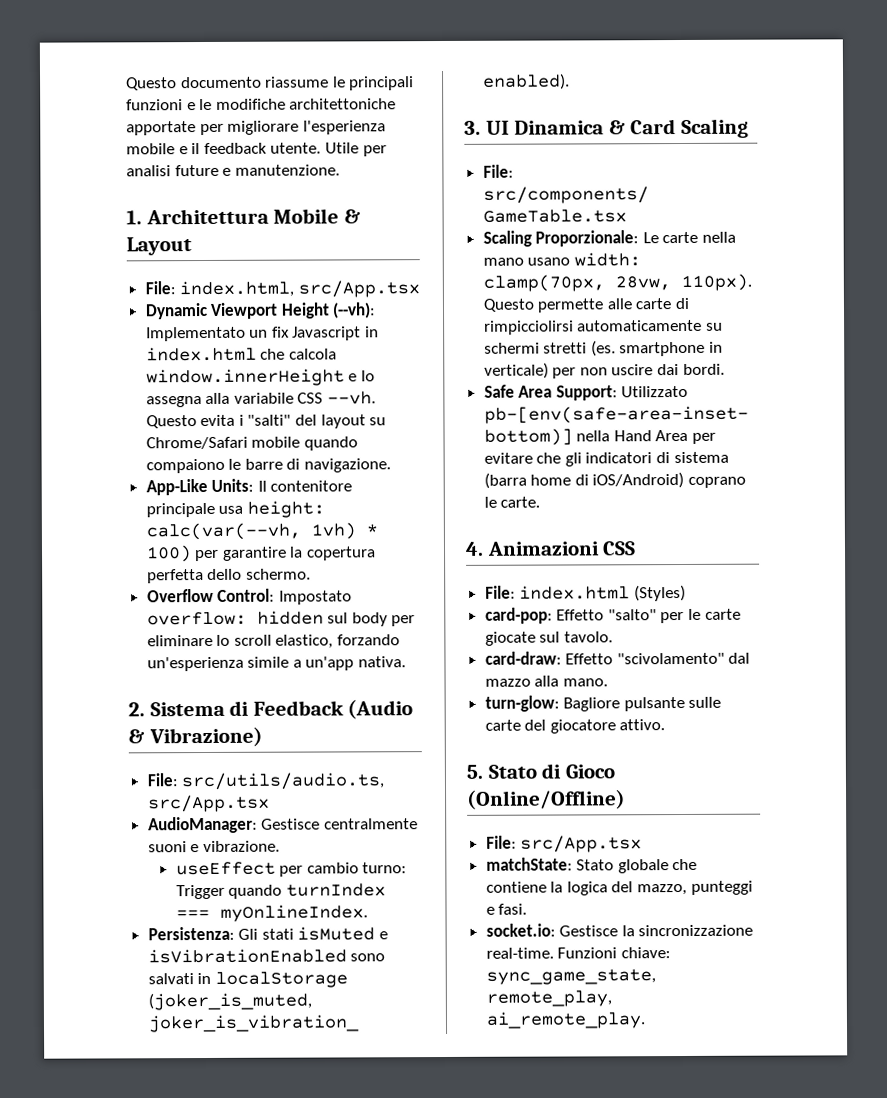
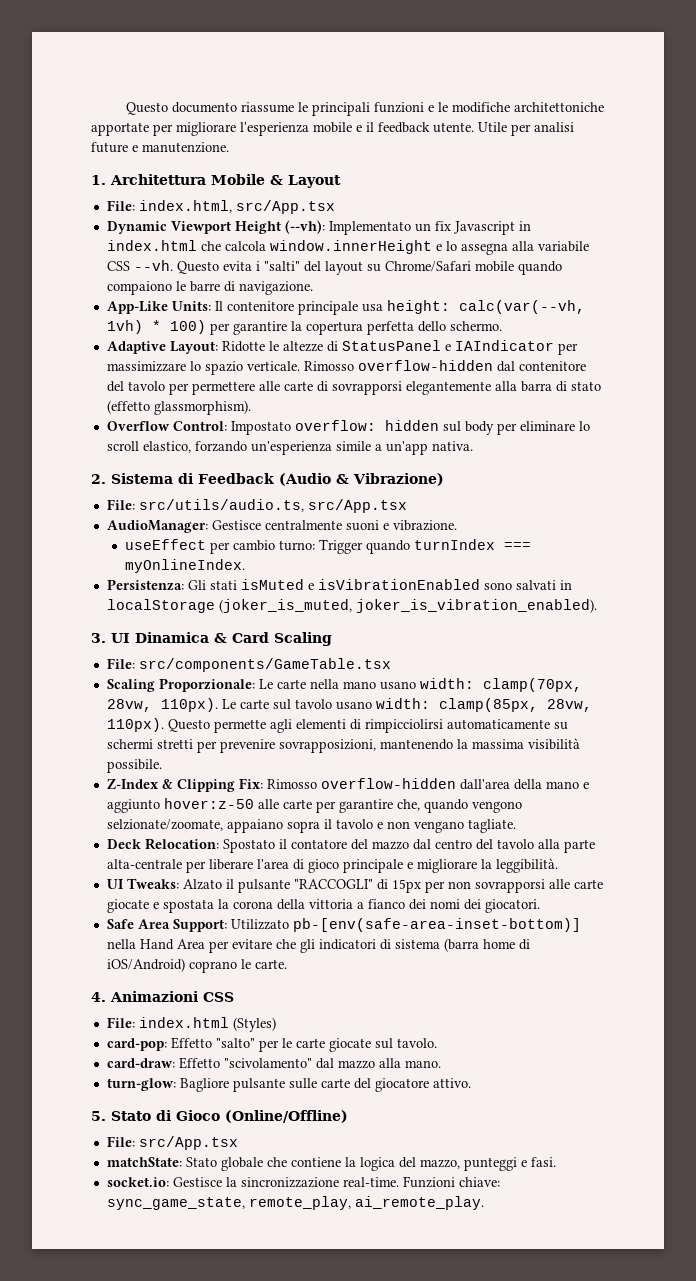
+ Adaptive Layout: Ridotte le altezze di StatusPanel e IAIndicator per massimizzare lo spazio verticale. Rimosso overflow-hidden dal contenitore del tavolo per permettere alle carte di sovrapporsi elegantemente alla barra di stato (effetto glassmorphism).
- Questo permette alle carte di rimpicciolirsi automaticamente su schermi stretti (es. smartphone in verticale) per non uscire dai bordi.
+ Le carte sul tavolo usano width: clamp(85px, 28vw, 110px). Questo permette agli elementi di rimpicciolirsi automaticamente su schermi stretti per prevenire sovrapposizioni, mantenendo la massima visibilità possibile.
+ Z-Index & Clipping Fix: Rimosso overflow-hidden dall'area della mano e aggiunto hover:z-50 alle carte per garantire che, quando vengono selzionate/zoomate, appaiano sopra il tavolo e non vengano tagliate.
+ Deck Relocation: Spostato il contatore del mazzo dal centro del tavolo alla parte alta-centrale per liberare l'area di gioco principale e migliorare la leggibilità.
+ UI Tweaks: Alzato il pulsante "RACCOGLI" di 15px per non sovrapporsi alle carte giocate e spostata la corona della vittoria a fianco dei nomi dei giocatori.

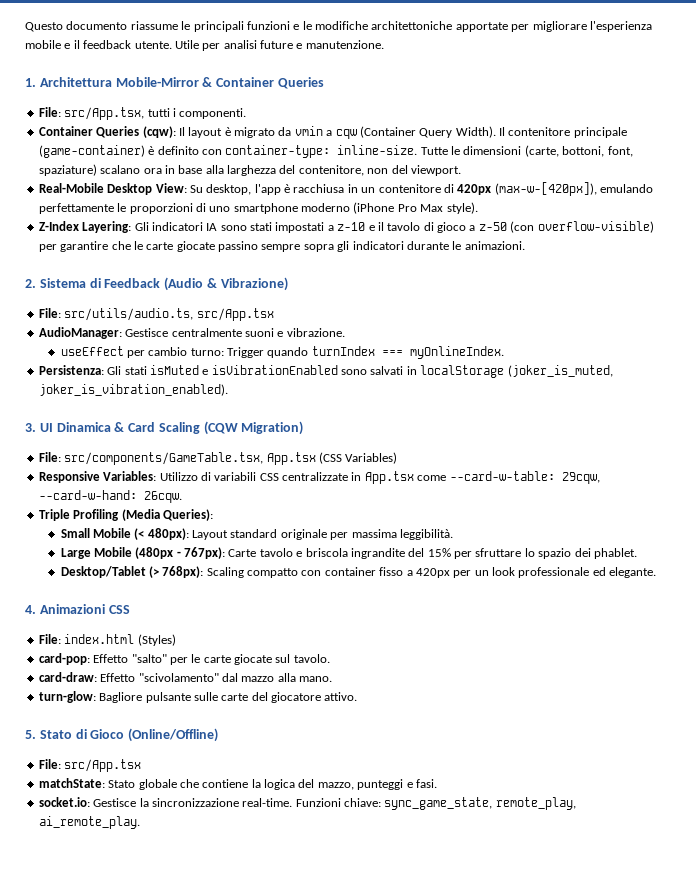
- 1. Architettura Mobile & Layout
- File: index.html, src/App.tsx
- Dynamic Viewport Height (--vh): Implementato un fix Javascript in index.html che calcola window.innerHeight e lo assegna alla variabile CSS --vh. Questo evita i "salti" del layout su Chrome/Safari mobile quando compaiono le barre di navigazione.
- App-Like Units: Il contenitore principale usa height: calc(var(--vh, 1vh) * 100) per garantire la copertura perfetta dello schermo.
- Adaptive Layout: Ridotte le altezze di StatusPanel e IAIndicator per massimizzare lo spazio verticale. Rimosso overflow-hidden dal contenitore del tavolo per permettere alle carte di sovrapporsi elegantemente alla barra di stato (effetto glassmorphism).
- Overflow Control: Impostato overflow: hidden sul body per eliminare lo scroll elastico, forzando un'esperienza simile a un'app nativa.
+ 1. Architettura Mobile-Mirror & Container Queries
+ File: src/App.tsx, tutti i componenti.
+ Container Queries (cqw): Il layout è migrato da vmin a cqw (Container Query Width). Il contenitore principale (game-container) è definito con container-type: inline-size. Tutte le dimensioni (carte, bottoni, font, spaziature) scalano ora in base alla larghezza del contenitore, non del viewport.
+ Real-Mobile Desktop View: Su desktop, l'app è racchiusa in un contenitore di 420px (max-w-[420px]), emulando perfettamente le proporzioni di uno smartphone moderno (iPhone Pro Max style).
+ Z-Index Layering: Gli indicatori IA sono stati impostati a z-10 e il tavolo di gioco a z-50 (con overflow-visible) per garantire che le carte giocate passino sempre sopra gli indicatori durante le animazioni.
- 3. UI Dinamica & Card Scaling
- File: src/components/GameTable.tsx
- Scaling Proporzionale: Le carte nella mano usano width: clamp(70px, 28vw, 110px). Le carte sul tavolo usano width: clamp(85px, 28vw, 110px). Questo permette agli elementi di rimpicciolirsi automaticamente su schermi stretti per prevenire sovrapposizioni, mantenendo la massima visibilità possibile.
- Z-Index & Clipping Fix: Rimosso overflow-hidden dall'area della mano e aggiunto hover:z-50 alle carte per garantire che, quando vengono selzionate/zoomate, appaiano sopra il tavolo e non vengano tagliate.
- Deck Relocation: Spostato il contatore del mazzo dal centro del tavolo alla parte alta-centrale per liberare l'area di gioco principale e migliorare la leggibilità.
- UI Tweaks: Alzato il pulsante "RACCOGLI" di 15px per non sovrapporsi alle carte giocate e spostata la corona della vittoria a fianco dei nomi dei giocatori.
- Safe Area Support: Utilizzato pb-[env(safe-area-inset-bottom)] nella Hand Area per evitare che gli indicatori di sistema (barra home di iOS/Android) coprano le carte.
+ 3. UI Dinamica & Card Scaling (CQW Migration)
+ File: src/components/GameTable.tsx, App.tsx (CSS Variables)
+ Responsive Variables: Utilizzo di variabili CSS centralizzate in App.tsx come --card-w-table: 29cqw, --card-w-hand: 26cqw.
+ Triple Profiling (Media Queries):
+ Small Mobile (< 480px): Layout standard originale per massima leggibilità.
+ Large Mobile (480px - 767px): Carte tavolo e briscola ingrandite del 15% per sfruttare lo spazio dei phablet.
+ Desktop/Tablet (> 768px): Scaling compatto con container fisso a 420px per un look professionale ed elegante.

